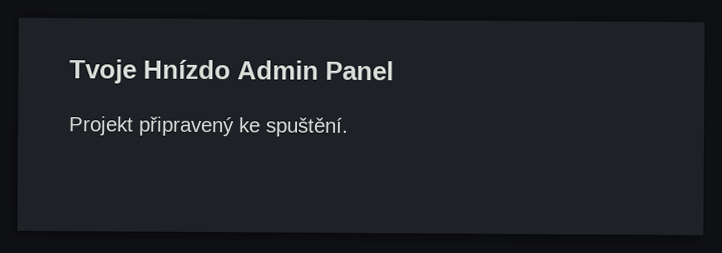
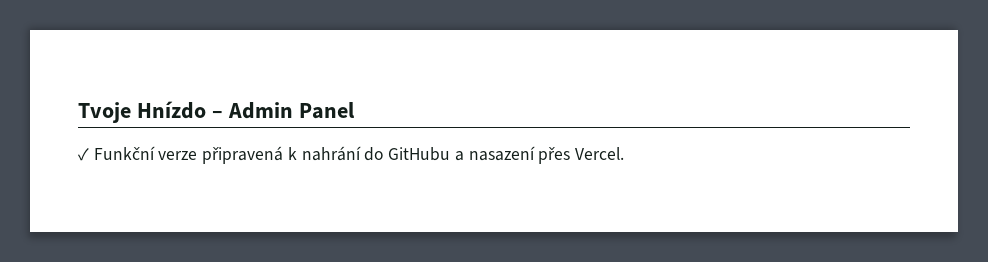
- Tvoje Hnízdo Admin Panel
+ Tvoje Hnízdo – Admin Panel
- Projekt připravený ke spuštění.
+ ✓ Funkční verze připravená k nahrání do GitHubu a nasazení přes Vercel.

